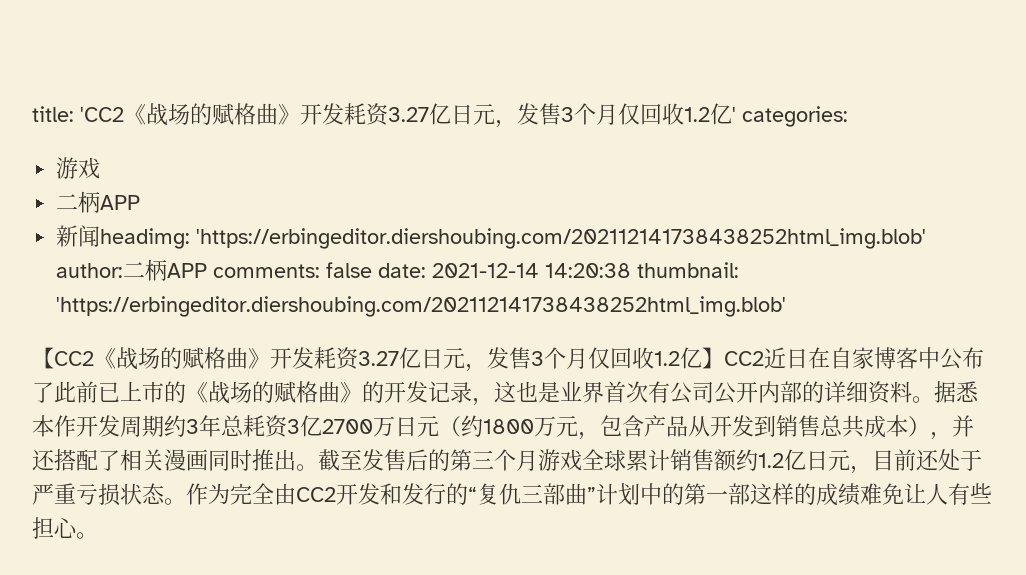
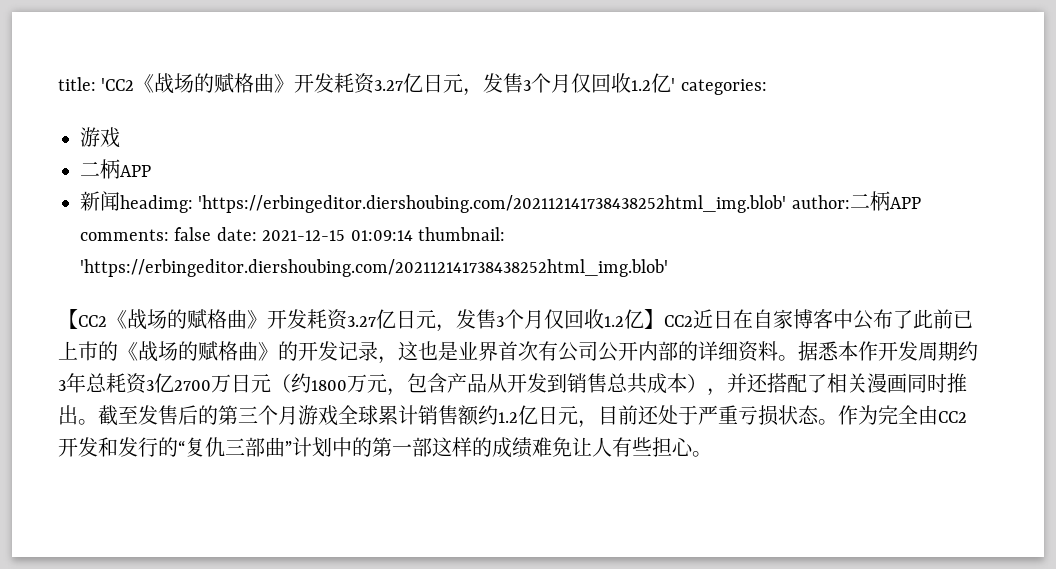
- 新闻headimg: 'https://erbingeditor.diershoubing.com/202112141738438252html_img.blob' author:二柄APP comments: false date: 2021-12-14 14:20:38 thumbnail: 'https://erbingeditor.diershoubing.com/202112141738438252html_img.blob'
+ 新闻headimg: 'https://erbingeditor.diershoubing.com/202112141738438252html_img.blob' author:二柄APP comments: false date: 2021-12-15 01:09:14 thumbnail: 'https://erbingeditor.diershoubing.com/202112141738438252html_img.blob'

